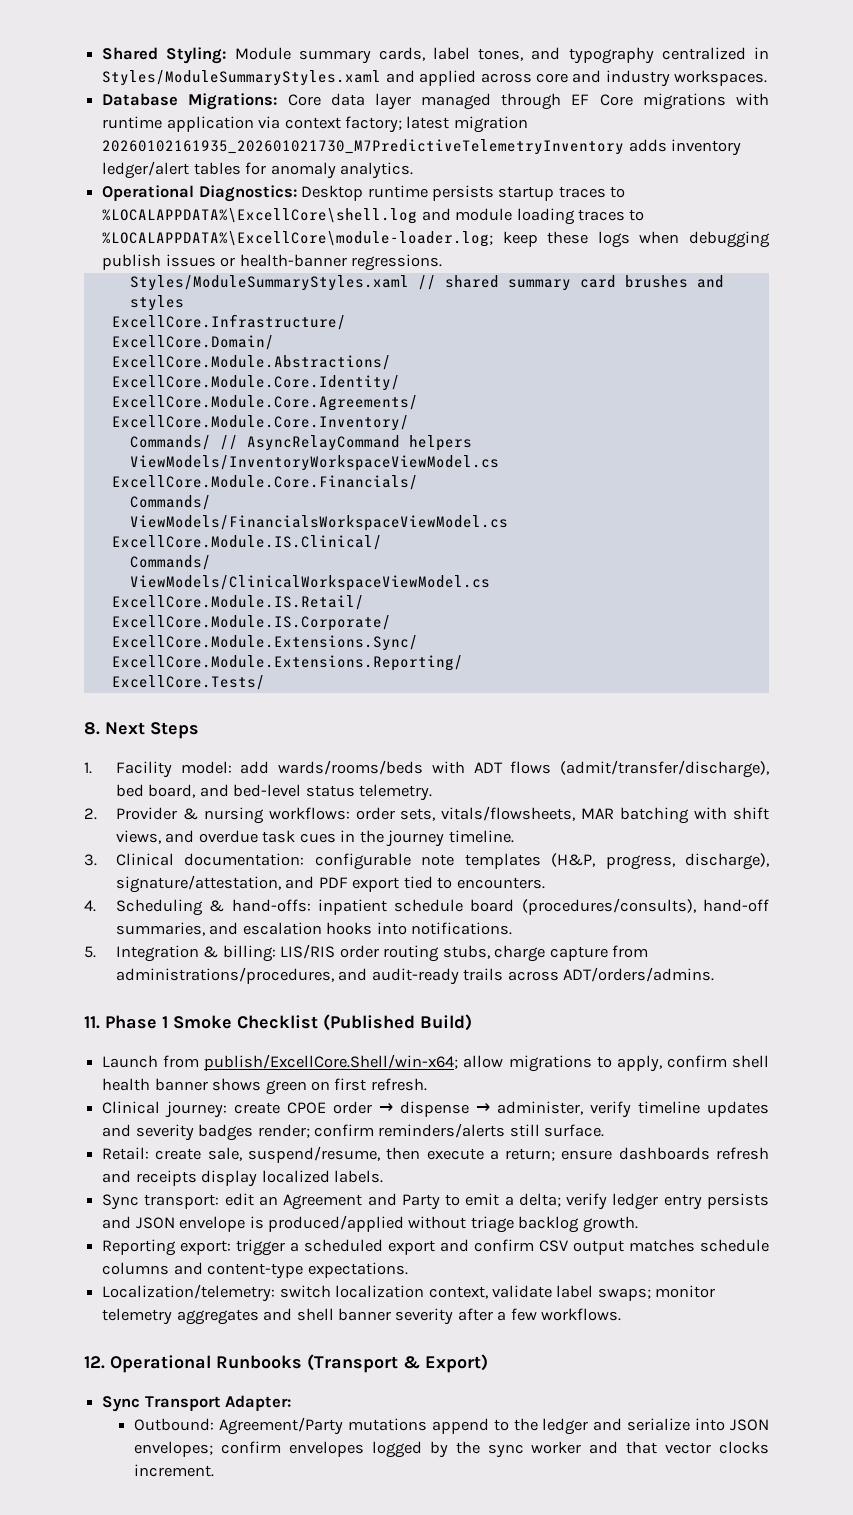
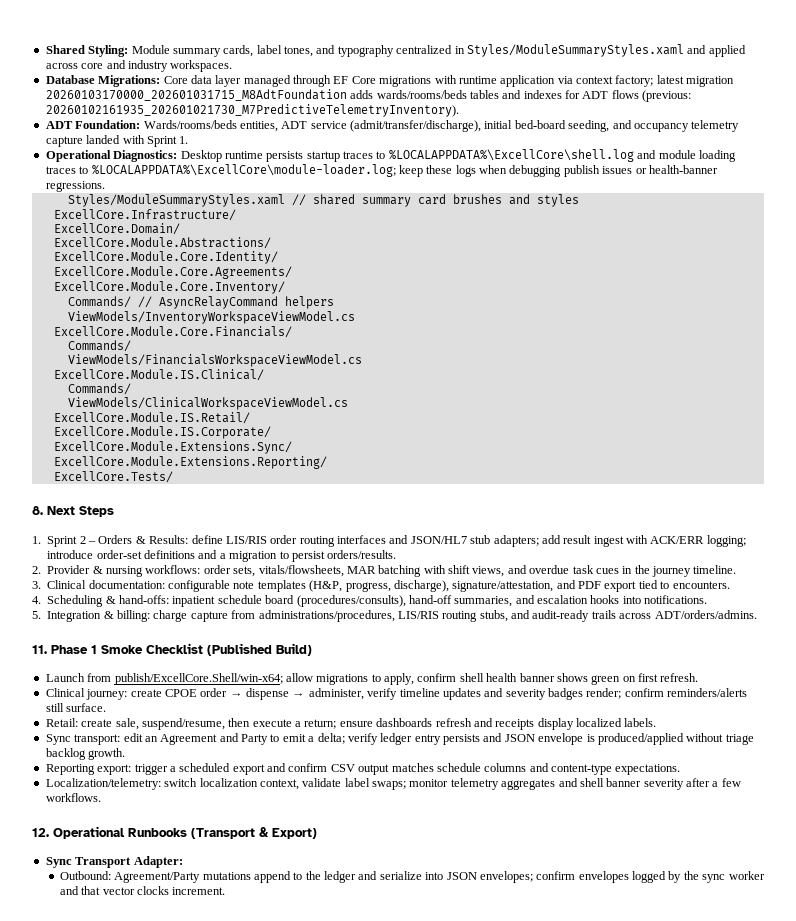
- Database Migrations: Core data layer managed through EF Core migrations with runtime application via context factory; latest migration 20260102161935_202601021730_M7PredictiveTelemetryInventory adds inventory ledger/alert tables for anomaly analytics.
+ Database Migrations: Core data layer managed through EF Core migrations with runtime application via context factory; latest migration 20260103170000_202601031715_M8AdtFoundation adds wards/rooms/beds tables and indexes for ADT flows (previous: 20260102161935_202601021730_M7PredictiveTelemetryInventory).
+ ADT Foundation: Wards/rooms/beds entities, ADT service (admit/transfer/discharge), initial bed-board seeding, and occupancy telemetry capture landed with Sprint 1.
- 1. Facility model: add wards/rooms/beds with ADT flows (admit/transfer/discharge), bed board, and bed-level status telemetry.
+ 1. Sprint 2 – Orders & Results: define LIS/RIS order routing interfaces and JSON/HL7 stub adapters; add result ingest with ACK/ERR logging; introduce order-set definitions and a migration to persist orders/results.
- 5. Integration & billing: LIS/RIS order routing stubs, charge capture from administrations/procedures, and audit-ready trails across ADT/orders/admins.
+ 5. Integration & billing: charge capture from administrations/procedures, LIS/RIS routing stubs, and audit-ready trails across ADT/orders/admins.

